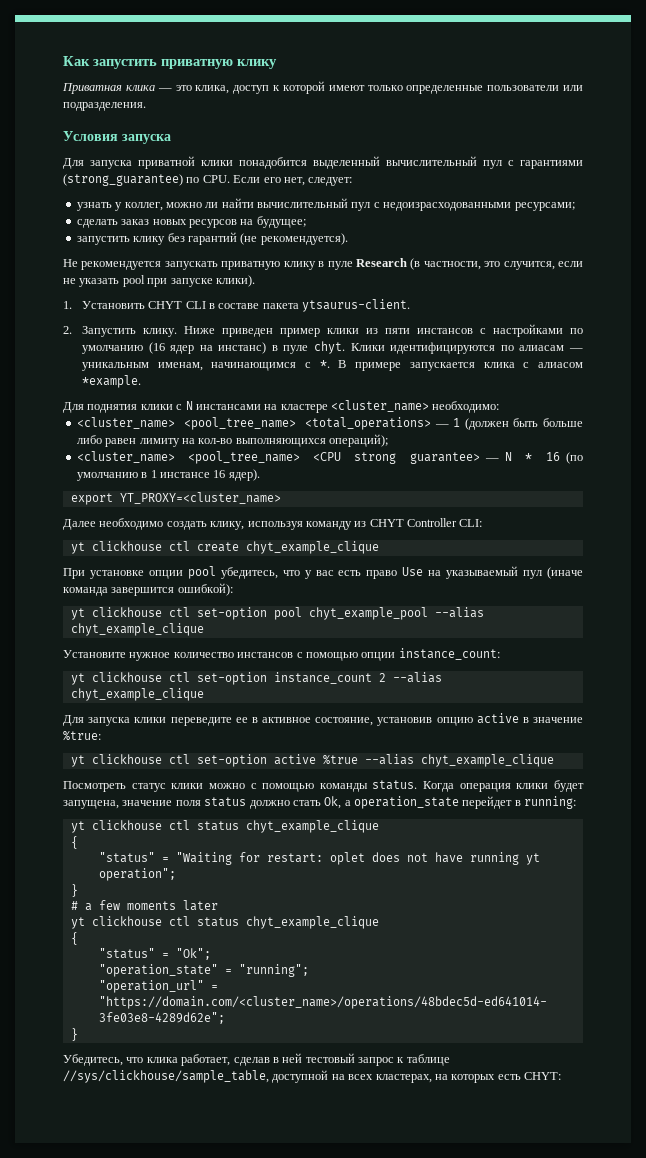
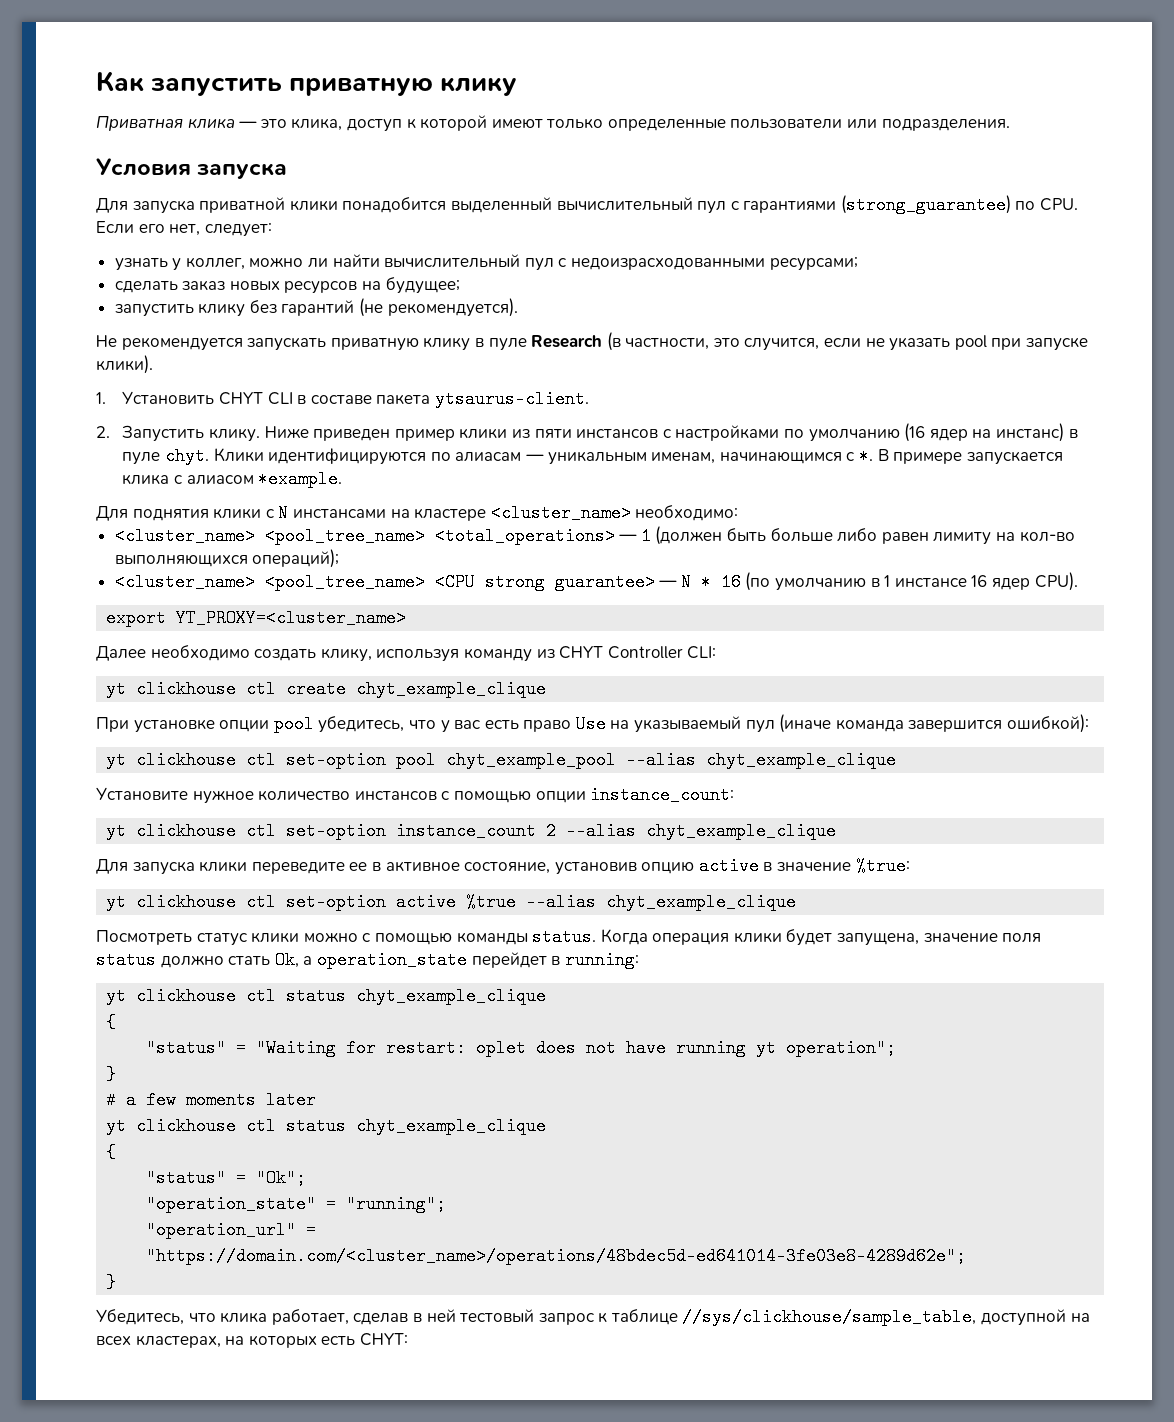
- <cluster_name> <pool_tree_name> <CPU strong guarantee> — N * 16 (по умолчанию в 1 инстансе 16 ядер).
+ <cluster_name> <pool_tree_name> <CPU strong guarantee> — N * 16 (по умолчанию в 1 инстансе 16 ядер CPU).

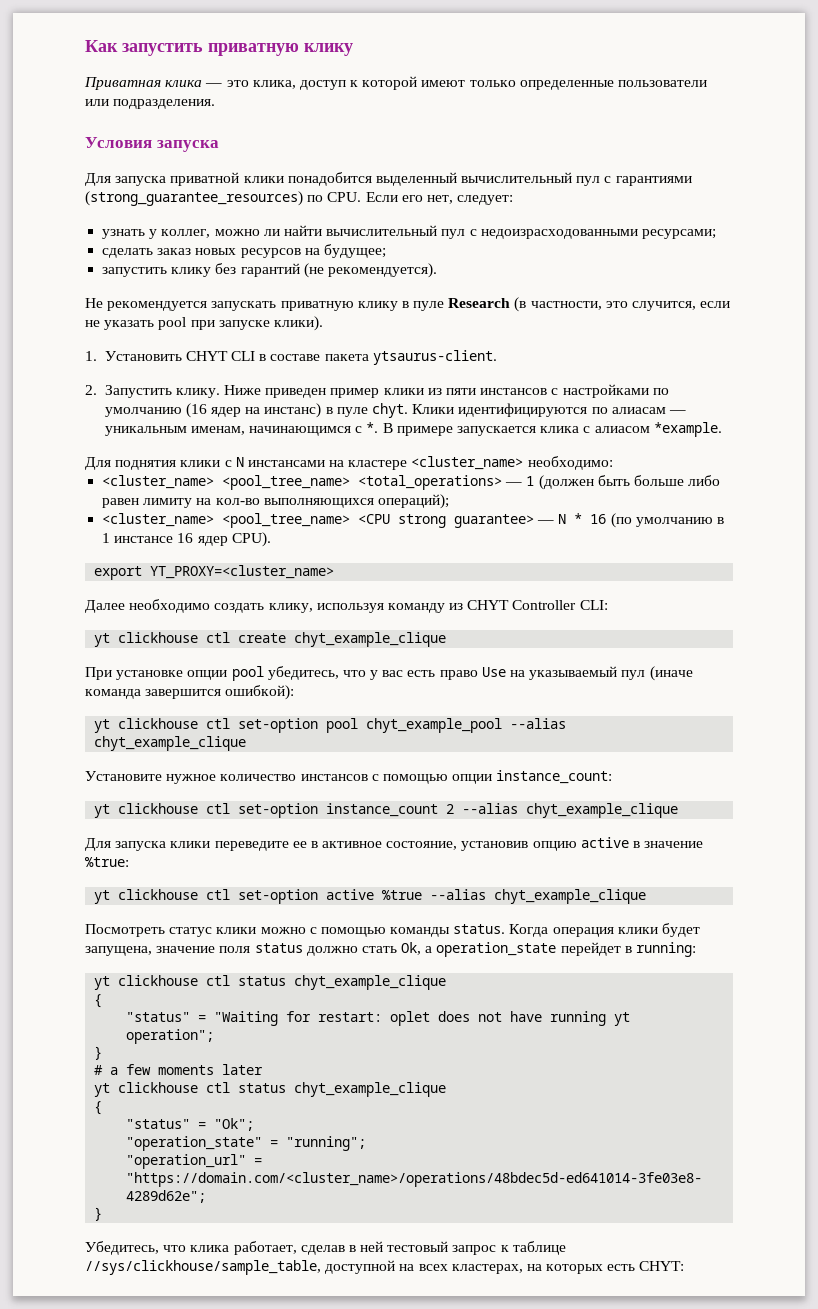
- Для запуска приватной клики понадобится выделенный вычислительный пул с гарантиями (strong_guarantee) по CPU. Если его нет, следует:
+ Для запуска приватной клики понадобится выделенный вычислительный пул с гарантиями (strong_guarantee_resources) по CPU. Если его нет, следует:

